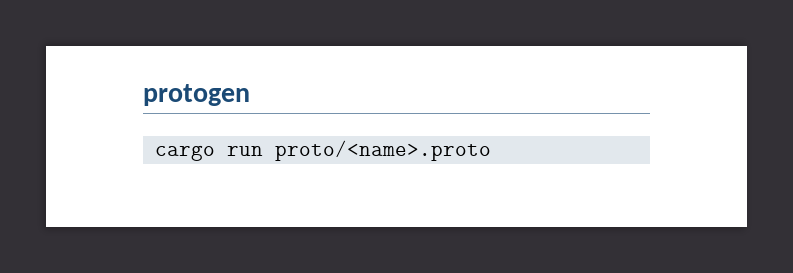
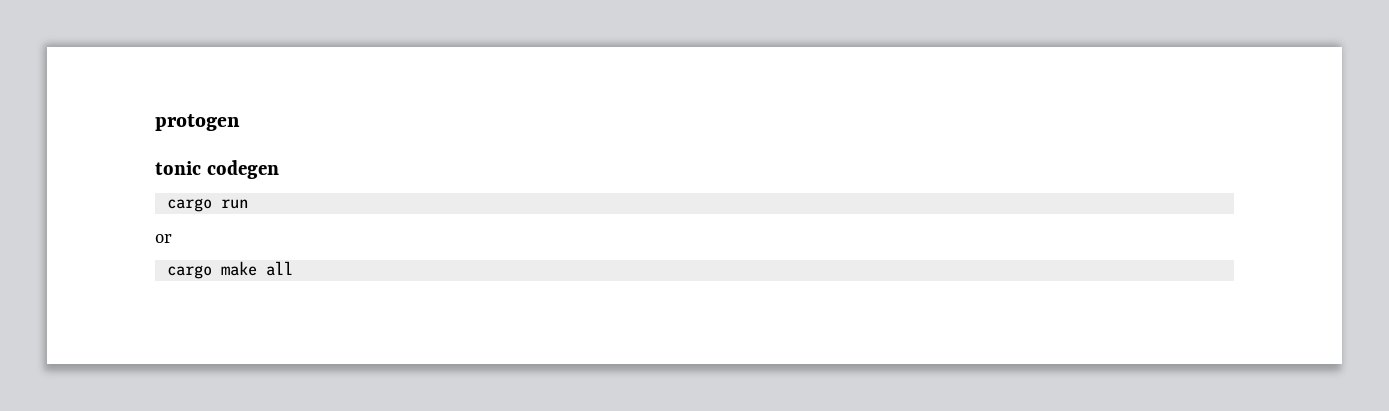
+ tonic codegen
- cargo run proto/<name>.proto
+ cargo run
+ or
+ cargo make all

